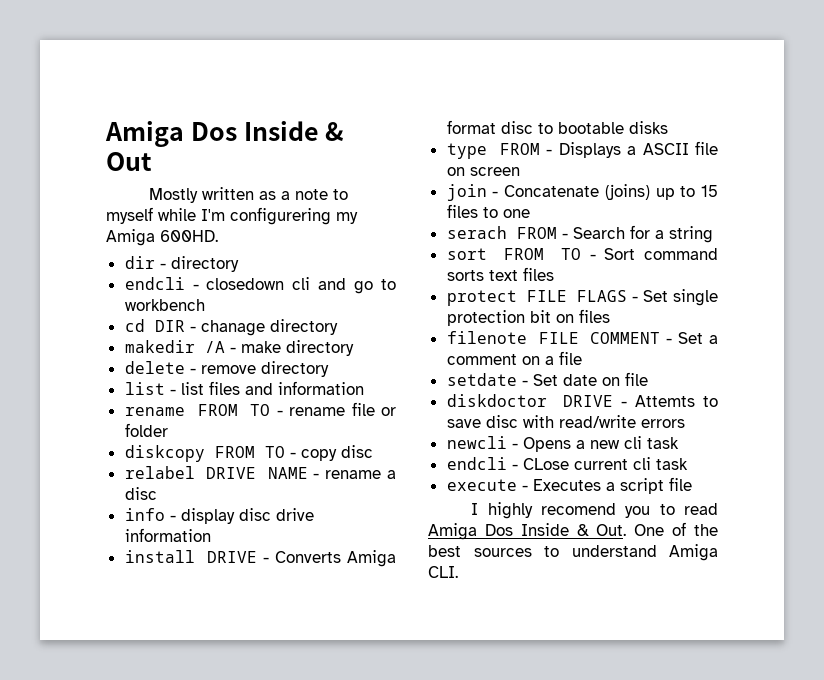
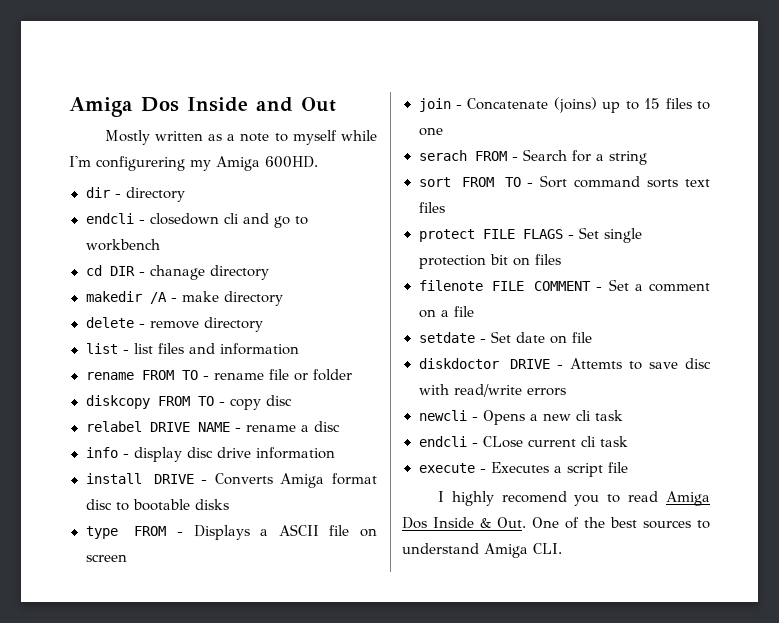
- Amiga Dos Inside & Out
+ Amiga Dos Inside and Out

